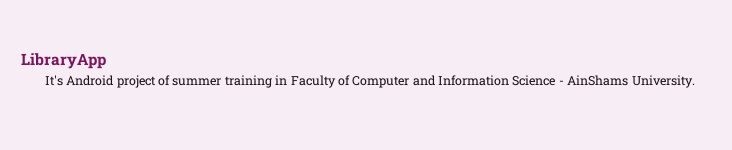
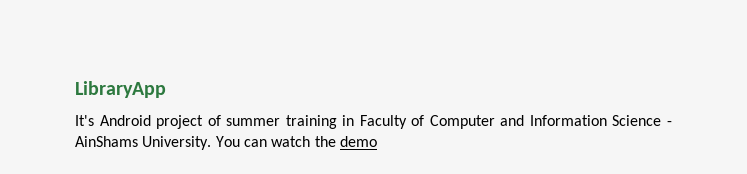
+ You can watch the demo

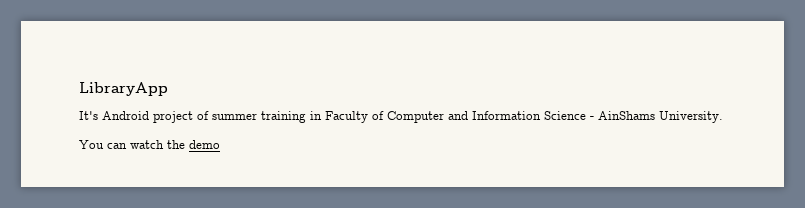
- It's Android project of summer training in Faculty of Computer and Information Science - AinShams University. You can watch the demo
+ It's Android project of summer training in Faculty of Computer and Information Science - AinShams University.
+ You can watch the demo

